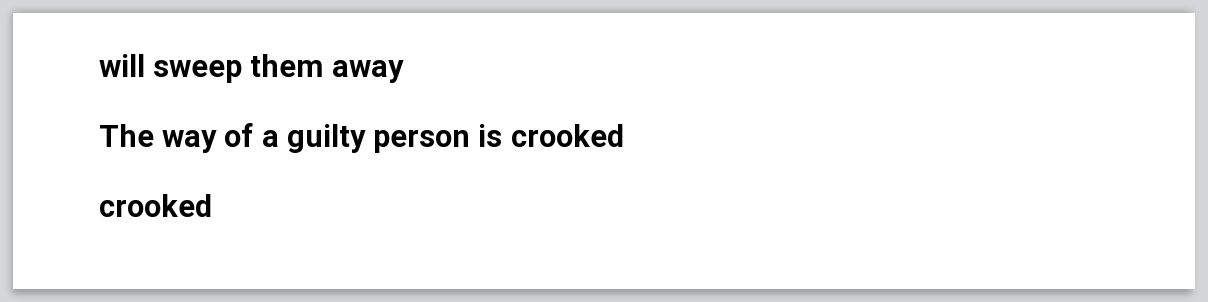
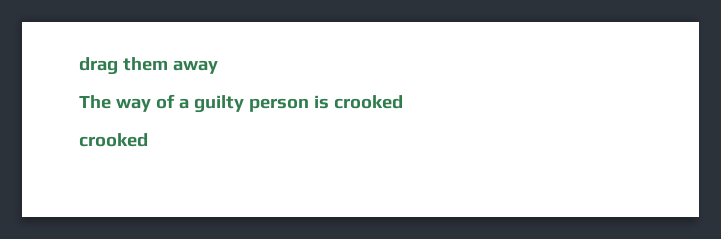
- will sweep them away
+ drag them away

